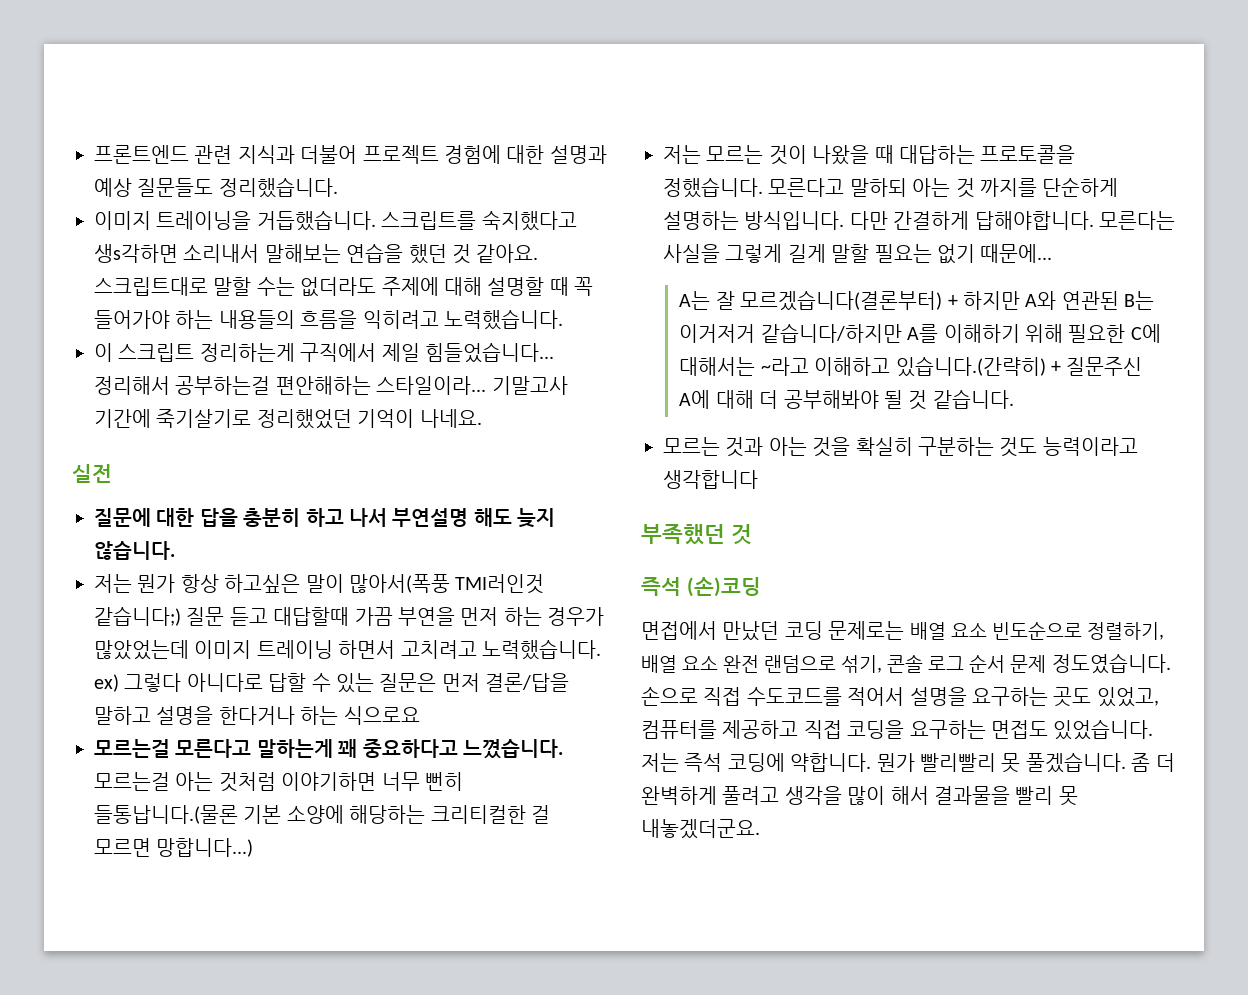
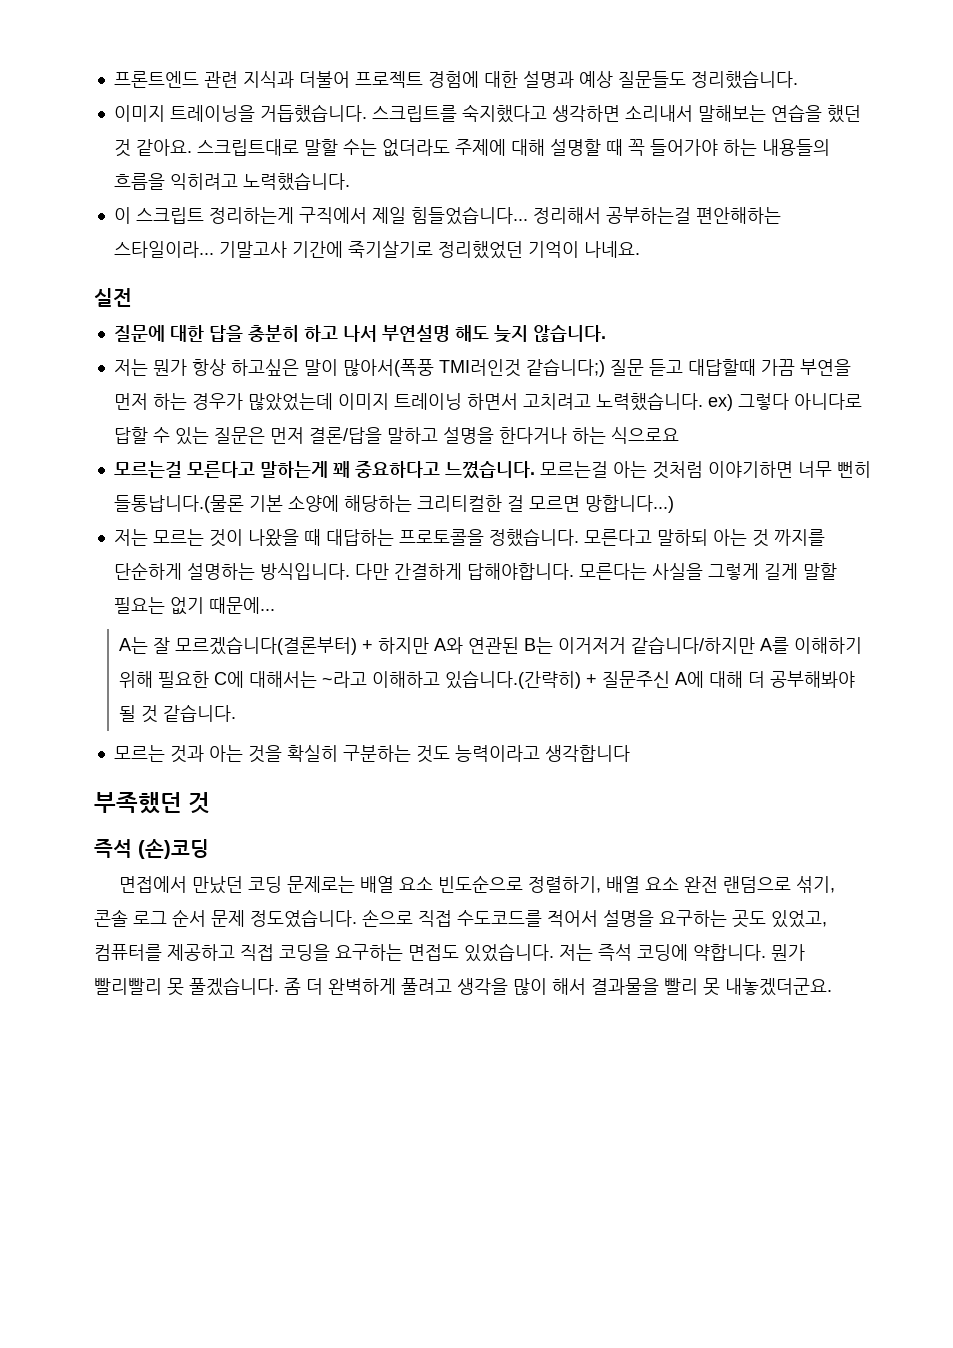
- 스크립트를 숙지했다고 생s각하면 소리내서 말해보는 연습을 했던 것 같아요.
+ 스크립트를 숙지했다고 생각하면 소리내서 말해보는 연습을 했던 것 같아요.

